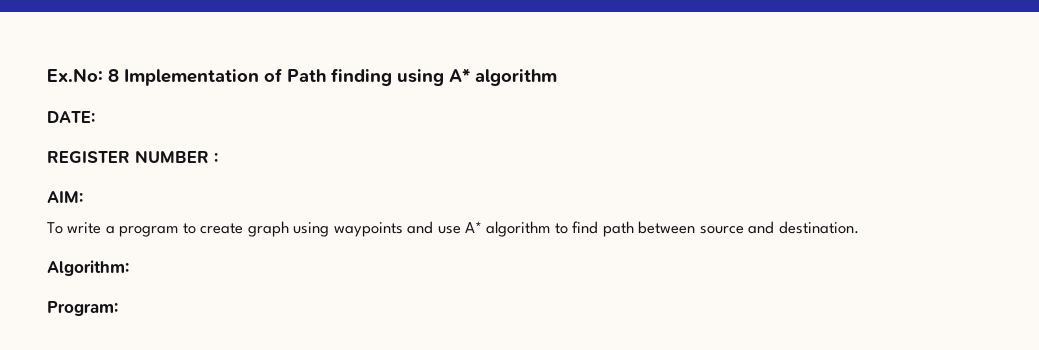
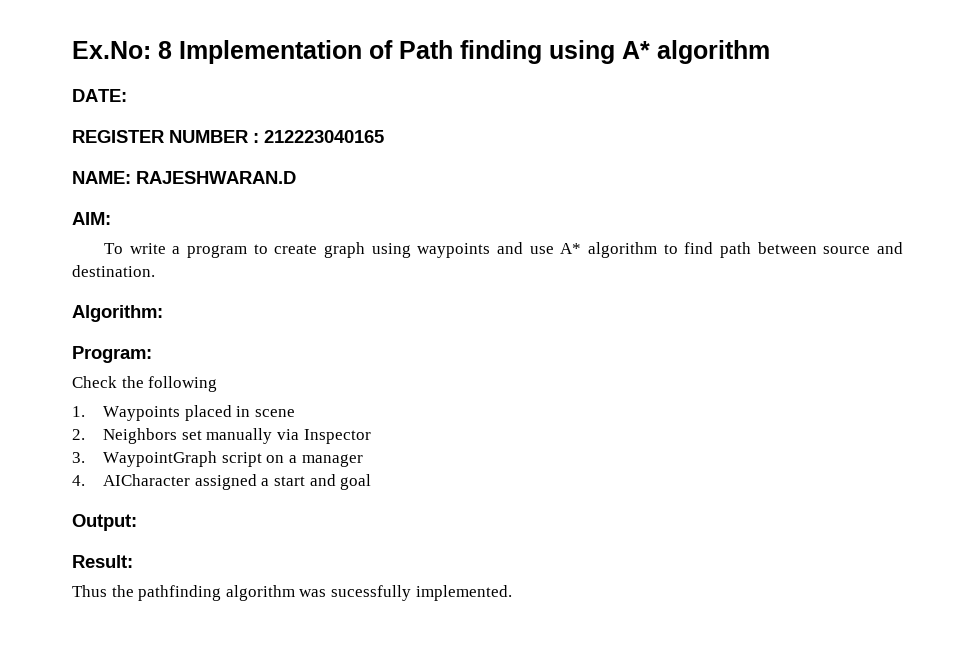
- REGISTER NUMBER :
+ REGISTER NUMBER : 212223040165
+ NAME: RAJESHWARAN.D
+ Check the following
+ 1. Waypoints placed in scene
+ 2. Neighbors set manually via Inspector
+ 3. WaypointGraph script on a manager
+ 4. AICharacter assigned a start and goal
+ Output:
+ Result:
+ Thus the pathfinding algorithm was sucessfully implemented.

